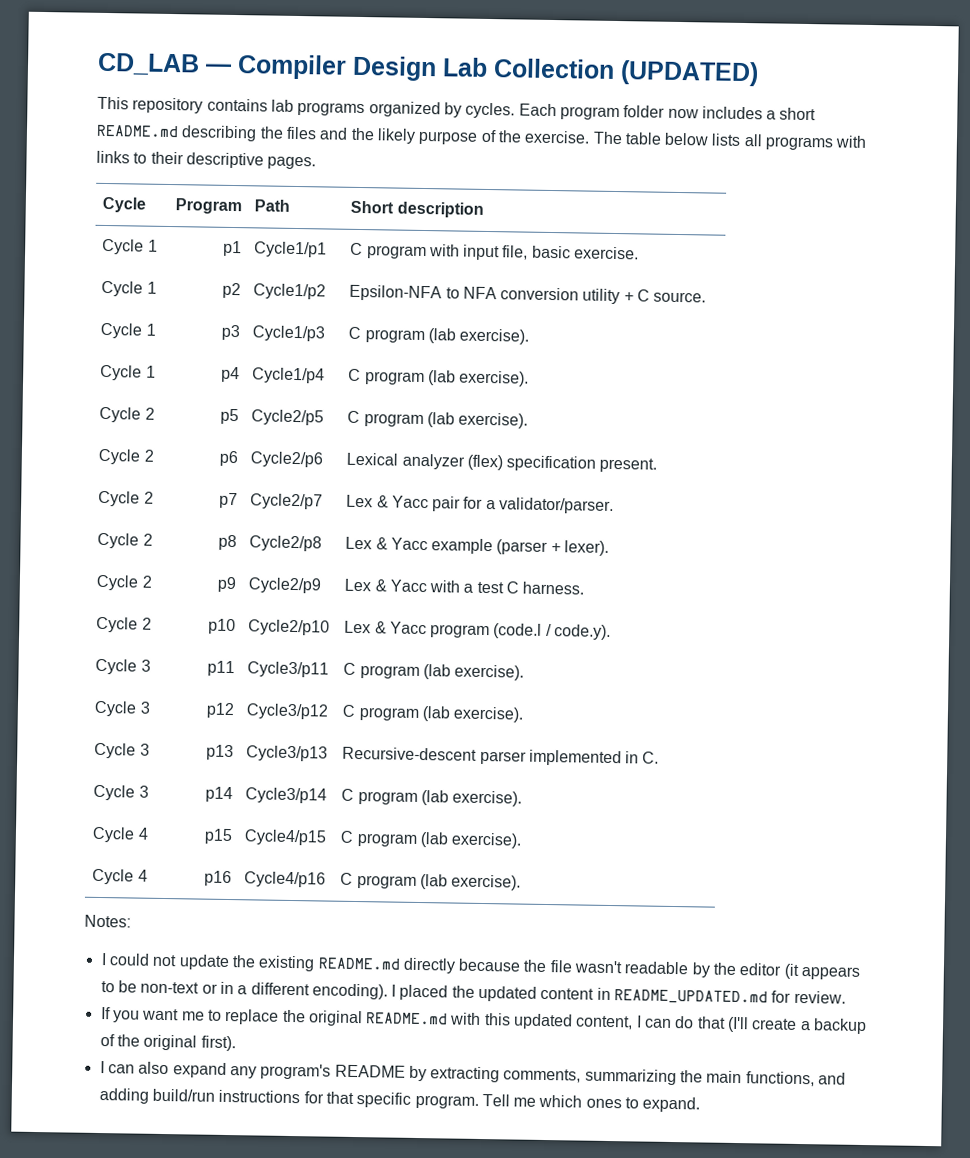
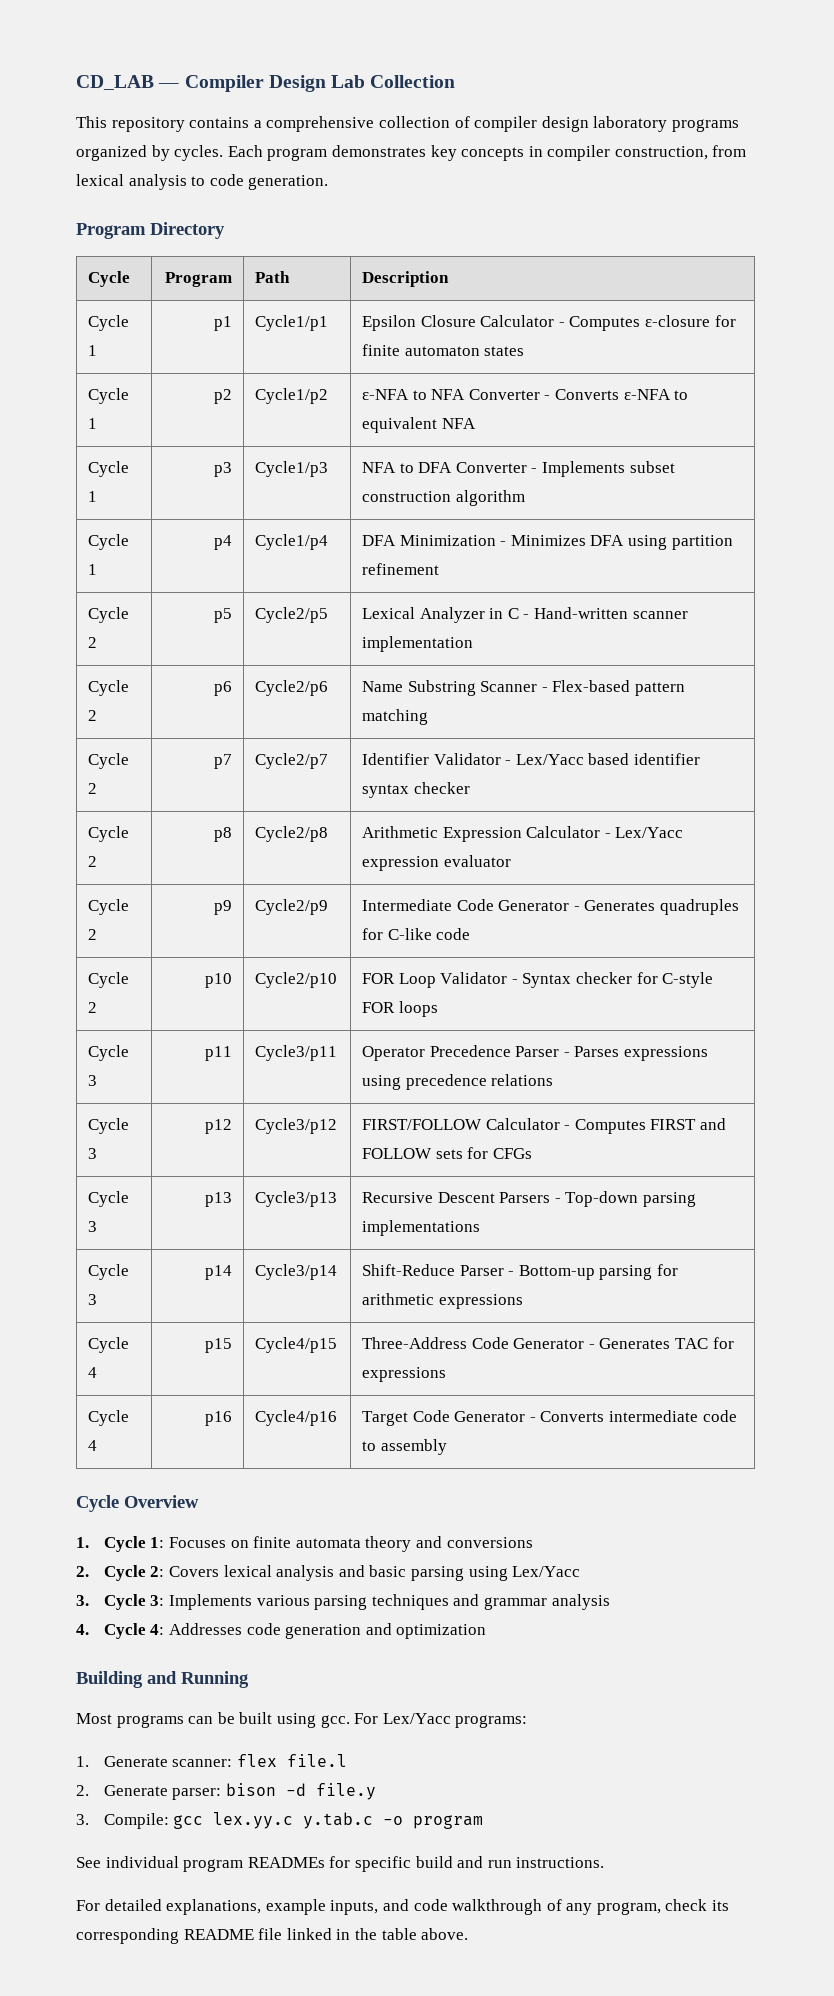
- CD_LAB — Compiler Design Lab Collection (UPDATED)
+ CD_LAB — Compiler Design Lab Collection
- This repository contains lab programs organized by cycles.
+ This repository contains a comprehensive collection of compiler design laboratory programs organized by cycles.
- Each program folder now includes a short README.md describing the files and the likely purpose of the exercise. The table below lists all programs with links to their descriptive pages.
+ Each program demonstrates key concepts in compiler construction, from lexical analysis to code generation.
+ Program Directory
- Cycle | Program | Path | Short description
+ Cycle | Program | Path | Description
- Cycle 1 | p1 | Cycle1/p1 | C program with input file, basic exercise.
+ Cycle 1 | p1 | Cycle1/p1 | Epsilon Closure Calculator - Computes ε-closure for finite automaton states
- Cycle 1 | p2 | Cycle1/p2 | Epsilon-NFA to NFA conversion utility + C source.
- Cycle 1 | p3 | Cycle1/p3 | C program (lab exercise).
- Cycle 1 | p4 | Cycle1/p4 | C program (lab exercise).
- Cycle 2 | p5 | Cycle2/p5 | C program (lab exercise).
- Cycle 2 | p6 | Cycle2/p6 | Lexical analyzer (flex) specification present.
- Cycle 2 | p7 | Cycle2/p7 | Lex & Yacc pair for a validator/parser.
- Cycle 2 | p8 | Cycle2/p8 | Lex & Yacc example (parser + lexer).
- Cycle 2 | p9 | Cycle2/p9 | Lex & Yacc with a test C harness.
- Cycle 2 | p10 | Cycle2/p10 | Lex & Yacc program (code.l / code.y).
- Cycle 3 | p11 | Cycle3/p11 | C program (lab exercise).
- Cycle 3 | p12 | Cycle3/p12 | C program (lab exercise).
- Cycle 3 | p13 | Cycle3/p13 | Recursive-descent parser implemented in C.
- Cycle 3 | p14 | Cycle3/p14 | C program (lab exercise).
- Cycle 4 | p15 | Cycle4/p15 | C program (lab exercise).
- Cycle 4 | p16 | Cycle4/p16 | C program (lab exercise).
- Notes:
- I could not update the existing README.md directly because the file wasn't readable by the editor (it appears to be non-text or in a different encoding). I placed the updated content in README_UPDATED.md for review.
- If you want me to replace the original README.md with this updated content, I can do that (I'll create a backup of the original first).
- I can also expand any program's README by extracting comments, summarizing the main functions, and adding build/run instructions for that specific program. Tell me which ones to expand.
+ Cycle 1 | p2 | Cycle1/p2 | ε-NFA to NFA Converter - Converts ε-NFA to equivalent NFA
+ Cycle 1 | p3 | Cycle1/p3 | NFA to DFA Converter - Implements subset construction algorithm
+ Cycle 1 | p4 | Cycle1/p4 | DFA Minimization - Minimizes DFA using partition refinement
+ Cycle 2 | p5 | Cycle2/p5 | Lexical Analyzer in C - Hand-written scanner implementation
+ Cycle 2 | p6 | Cycle2/p6 | Name Substring Scanner - Flex-based pattern matching
+ Cycle 2 | p7 | Cycle2/p7 | Identifier Validator - Lex/Yacc based identifier syntax checker
+ Cycle 2 | p8 | Cycle2/p8 | Arithmetic Expression Calculator - Lex/Yacc expression evaluator
+ Cycle 2 | p9 | Cycle2/p9 | Intermediate Code Generator - Generates quadruples for C-like code
+ Cycle 2 | p10 | Cycle2/p10 | FOR Loop Validator - Syntax checker for C-style FOR loops
+ Cycle 3 | p11 | Cycle3/p11 | Operator Precedence Parser - Parses expressions using precedence relations
+ Cycle 3 | p12 | Cycle3/p12 | FIRST/FOLLOW Calculator - Computes FIRST and FOLLOW sets for CFGs
+ Cycle 3 | p13 | Cycle3/p13 | Recursive Descent Parsers - Top-down parsing implementations
+ Cycle 3 | p14 | Cycle3/p14 | Shift-Reduce Parser - Bottom-up parsing for arithmetic expressions
+ Cycle 4 | p15 | Cycle4/p15 | Three-Address Code Generator - Generates TAC for expressions
+ Cycle 4 | p16 | Cycle4/p16 | Target Code Generator - Converts intermediate code to assembly
+ Cycle Overview
+ 1. Cycle 1: Focuses on finite automata theory and conversions
+ 2. Cycle 2: Covers lexical analysis and basic parsing using Lex/Yacc
+ 3. Cycle 3: Implements various parsing techniques and grammar analysis
+ 4. Cycle 4: Addresses code generation and optimization
+ Building and Running
+ Most programs can be built using gcc. For Lex/Yacc programs:
+ 1. Generate scanner: flex file.l
+ 2. Generate parser: bison -d file.y
+ 3. Compile: gcc lex.yy.c y.tab.c -o program
+ See individual program READMEs for specific build and run instructions.
+ For detailed explanations, example inputs, and code walkthrough of any program, check its corresponding README file linked in the table above.

